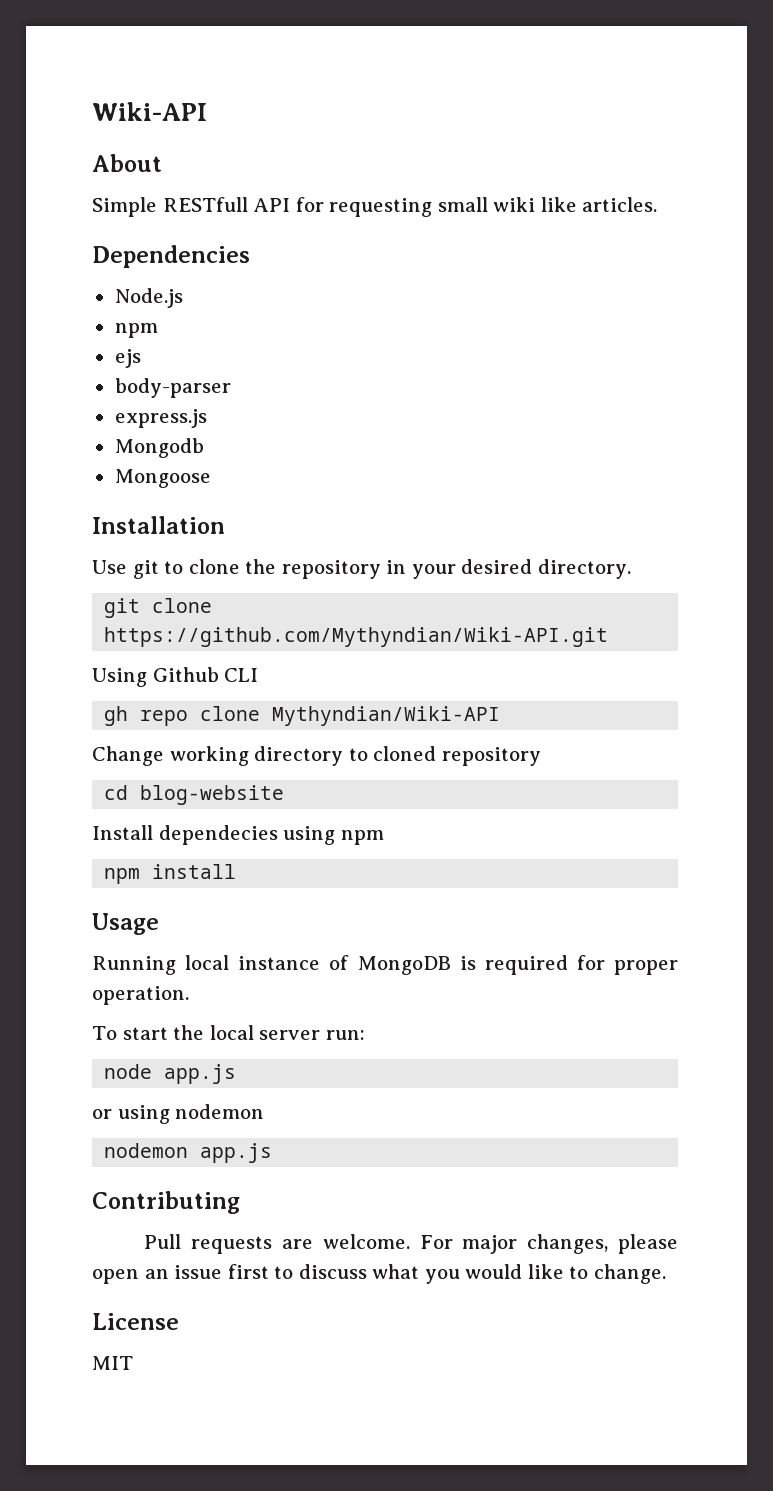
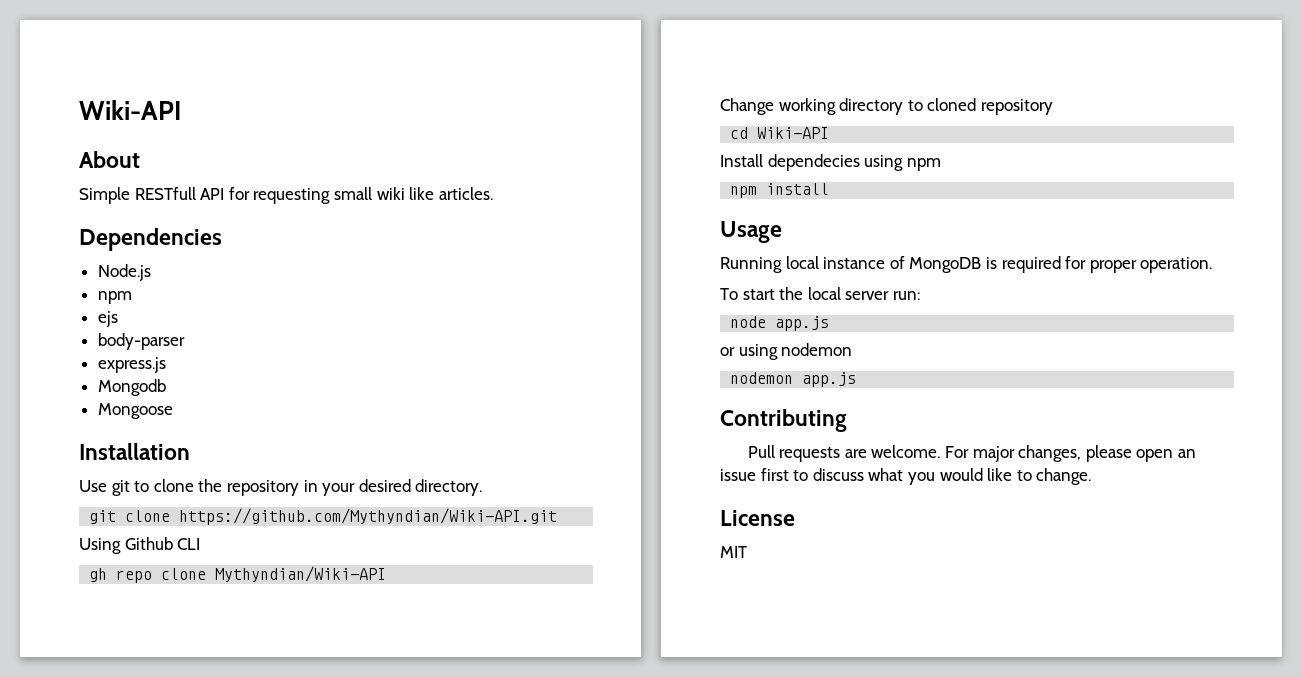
- cd blog-website
+ cd Wiki-API

